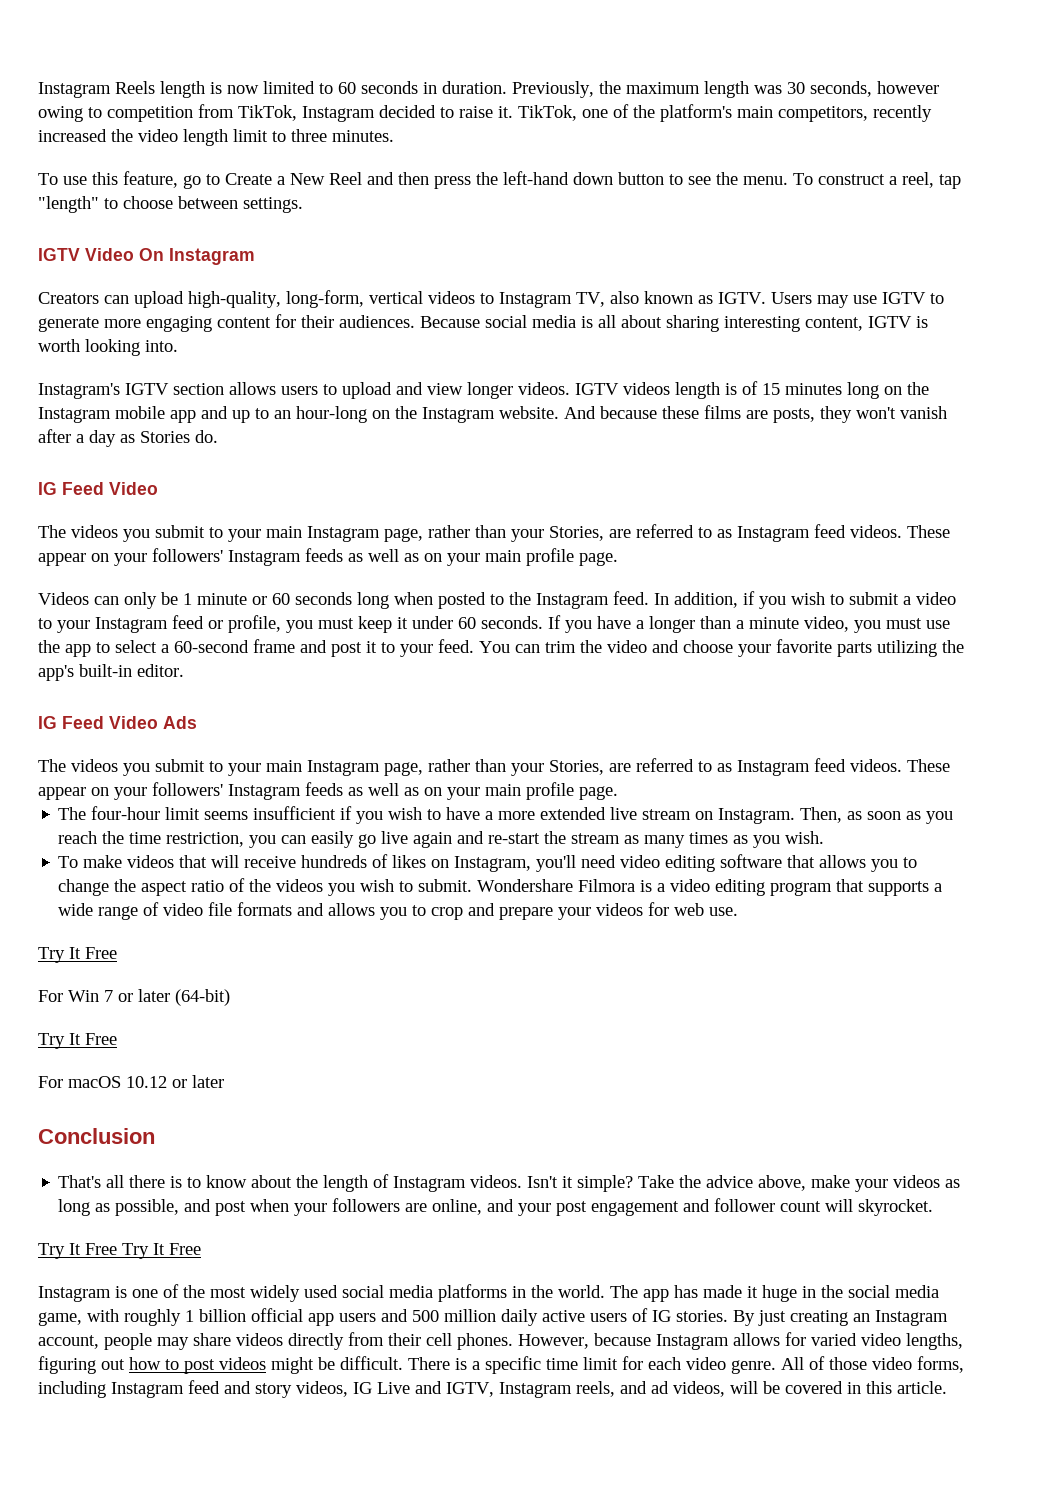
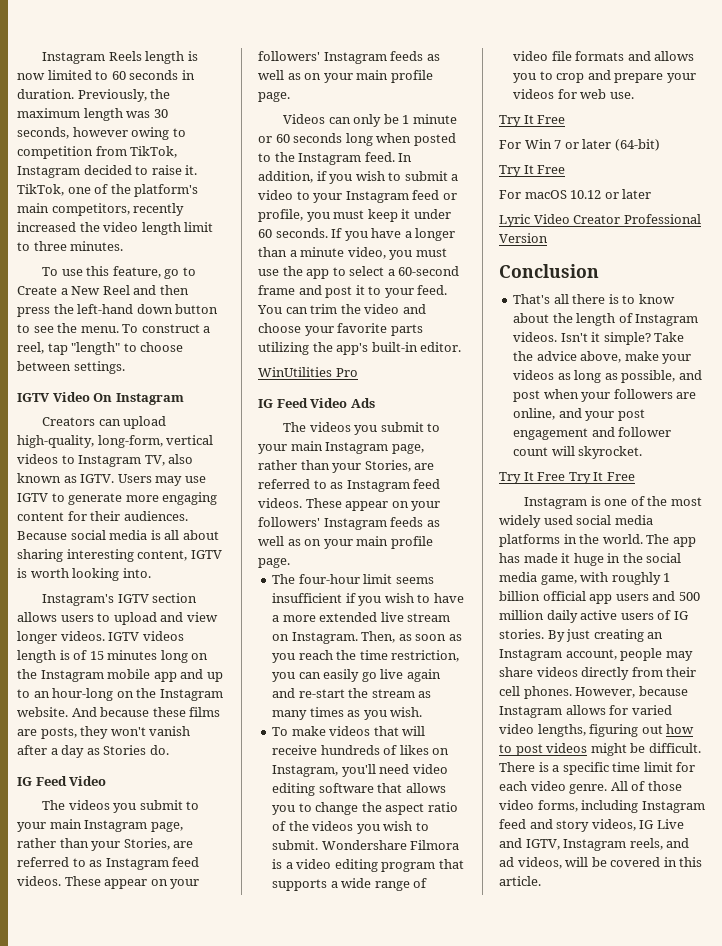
+ WinUtilities Pro
+ Lyric Video Creator Professional Version

